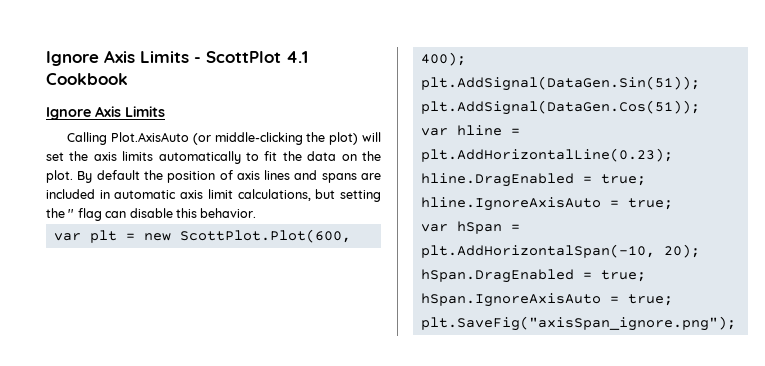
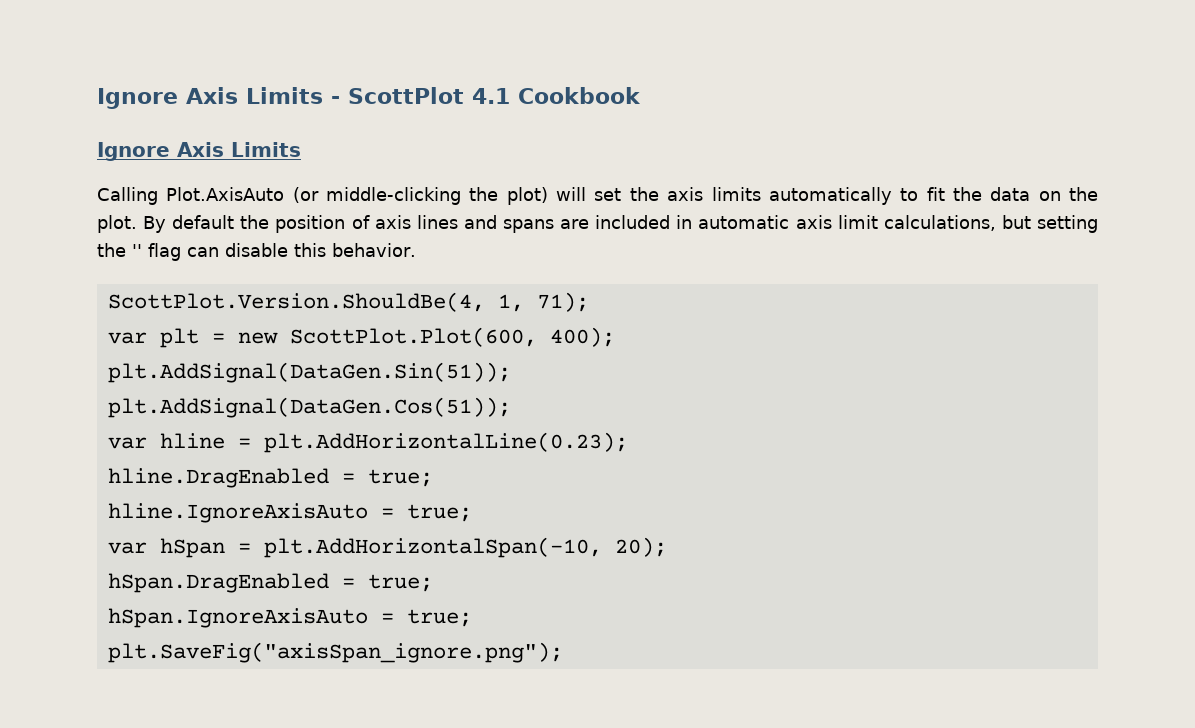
+ ScottPlot.Version.ShouldBe(4, 1, 71);

